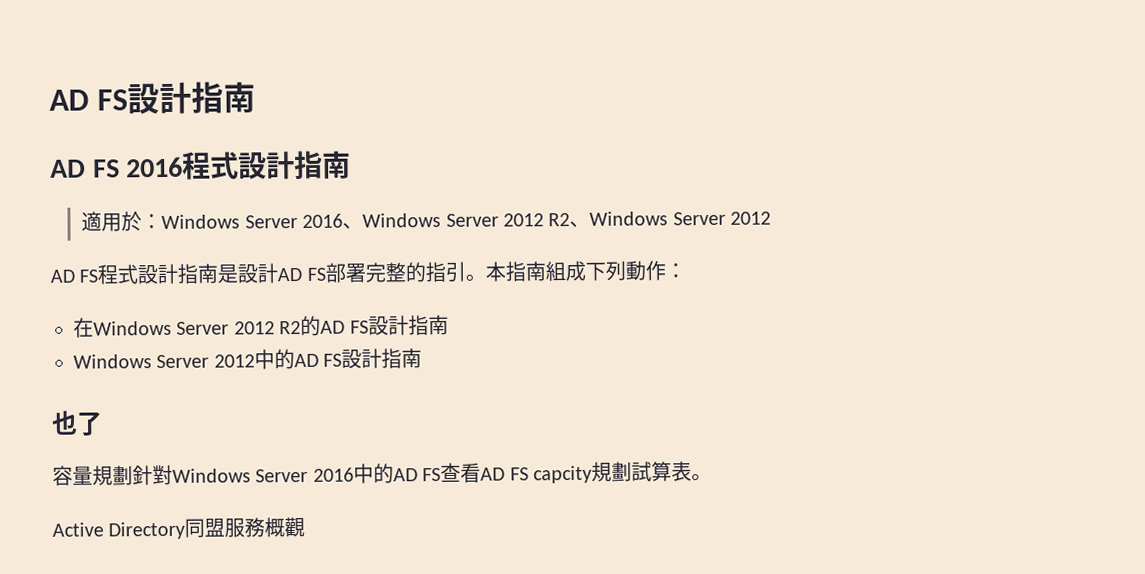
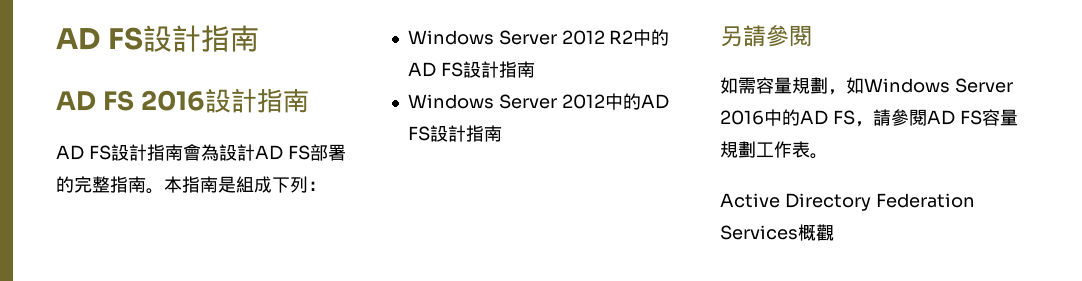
- AD FS 2016程式設計指南
- 適用於：Windows Server 2016、Windows Server 2012 R2、Windows Server 2012
- AD FS程式設計指南是設計AD FS部署完整的指引。
+ AD FS 2016設計指南
+ AD FS設計指南會為設計AD FS部署的完整指南。
- 本指南組成下列動作：
+ 本指南是組成下列：
- 在Windows Server 2012 R2的AD FS設計指南
+ Windows Server 2012 R2中的AD FS設計指南
- 也了
- 容量規劃針對Windows Server 2016中的AD FS查看AD FS capcity規劃試算表。
+ 另請參閱
+ 如需容量規劃，如Windows Server 2016中的AD FS，請參閱AD FS容量規劃工作表。
- Active Directory同盟服務概觀
+ Active Directory Federation Services概觀

